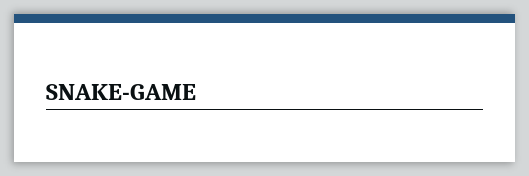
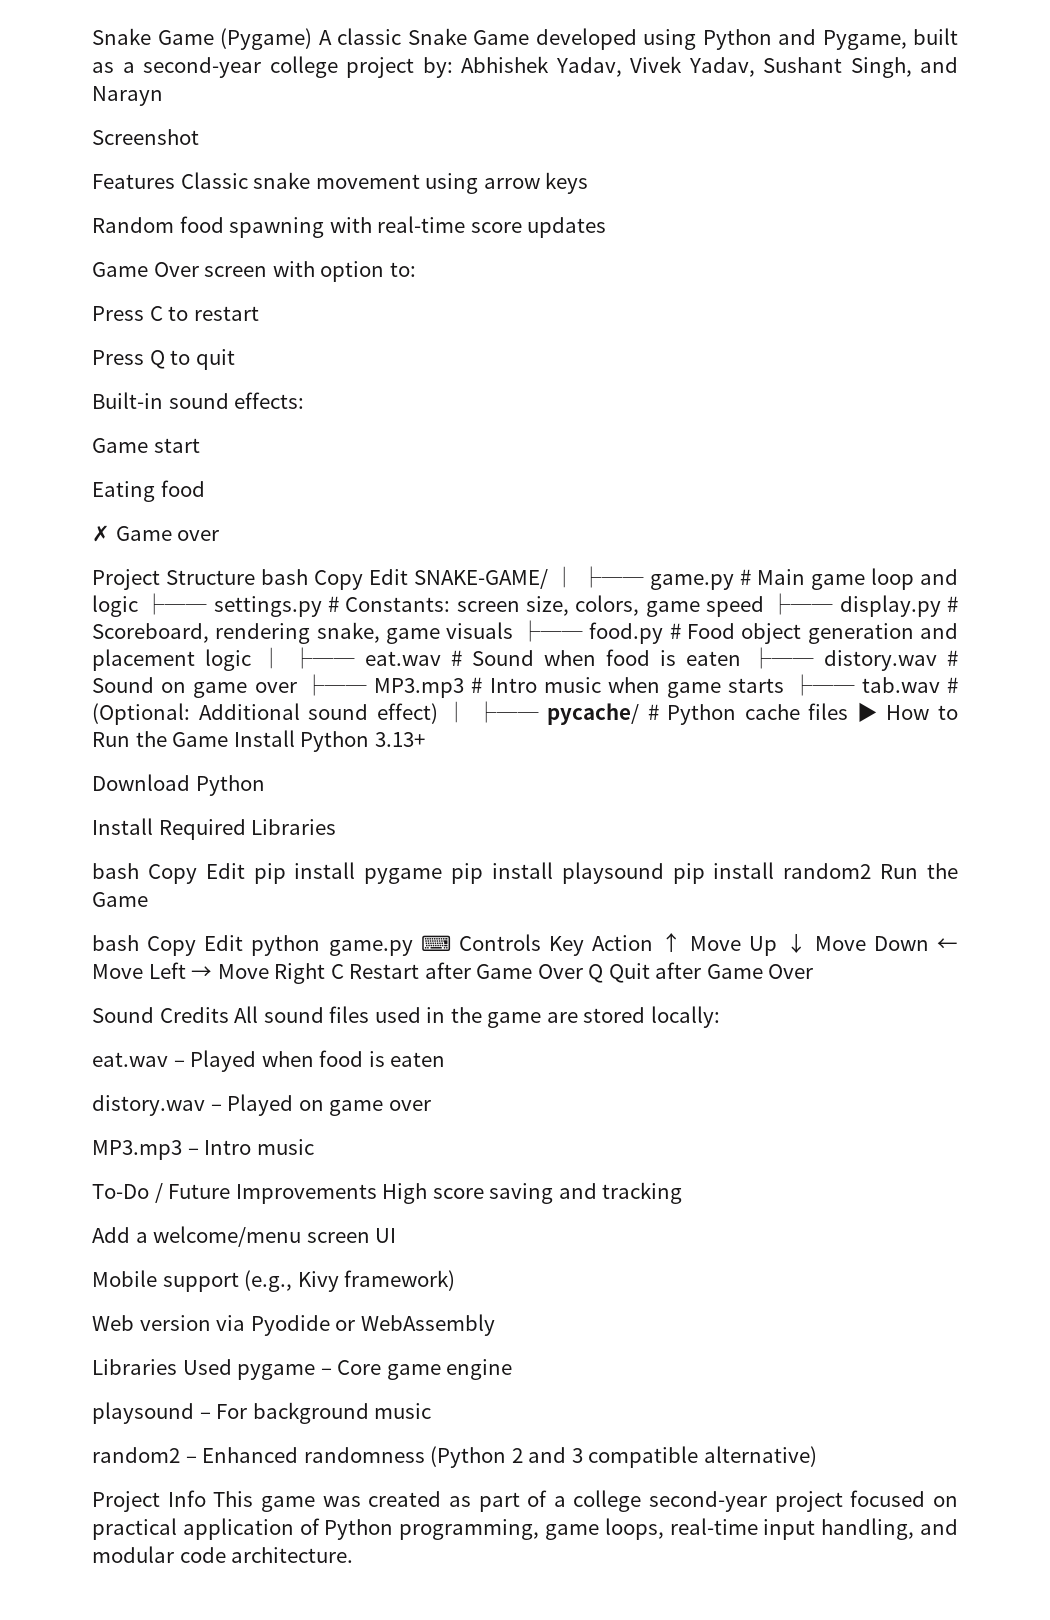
- SNAKE-GAME
+ Snake Game (Pygame) A classic Snake Game developed using Python and Pygame, built as a second-year college project by: Abhishek Yadav, Vivek Yadav, Sushant Singh, and Narayn
+ Screenshot
+ Features Classic snake movement using arrow keys
+ Random food spawning with real-time score updates
+ Game Over screen with option to:
+ Press C to restart
+ Press Q to quit
+ Built-in sound effects:
+ Game start
+ Eating food
+ ✗ Game over
+ Project Structure bash Copy Edit SNAKE-GAME/ │ ├── game.py # Main game loop and logic ├── settings.py # Constants: screen size, colors, game speed ├── display.py # Scoreboard, rendering snake, game visuals ├── food.py # Food object generation and placement logic │ ├── eat.wav # Sound when food is eaten ├── distory.wav # Sound on game over ├── MP3.mp3 # Intro music when game starts ├── tab.wav # (Optional: Additional sound effect) │ ├── pycache/ # Python cache files ▶ How to Run the Game Install Python 3.13+
+ Download Python
+ Install Required Libraries
+ bash Copy Edit pip install pygame pip install playsound pip install random2 Run the Game
+ bash Copy Edit python game.py ⌨ Controls Key Action ↑ Move Up ↓ Move Down ← Move Left → Move Right C Restart after Game Over Q Quit after Game Over
+ Sound Credits All sound files used in the game are stored locally:
+ eat.wav – Played when food is eaten
+ distory.wav – Played on game over
+ MP3.mp3 – Intro music
+ To-Do / Future Improvements High score saving and tracking
+ Add a welcome/menu screen UI
+ Mobile support (e.g., Kivy framework)
+ Web version via Pyodide or WebAssembly
+ Libraries Used pygame – Core game engine
+ playsound – For background music
+ random2 – Enhanced randomness (Python 2 and 3 compatible alternative)
+ Project Info This game was created as part of a college second-year project focused on practical application of Python programming, game loops, real-time input handling, and modular code architecture.

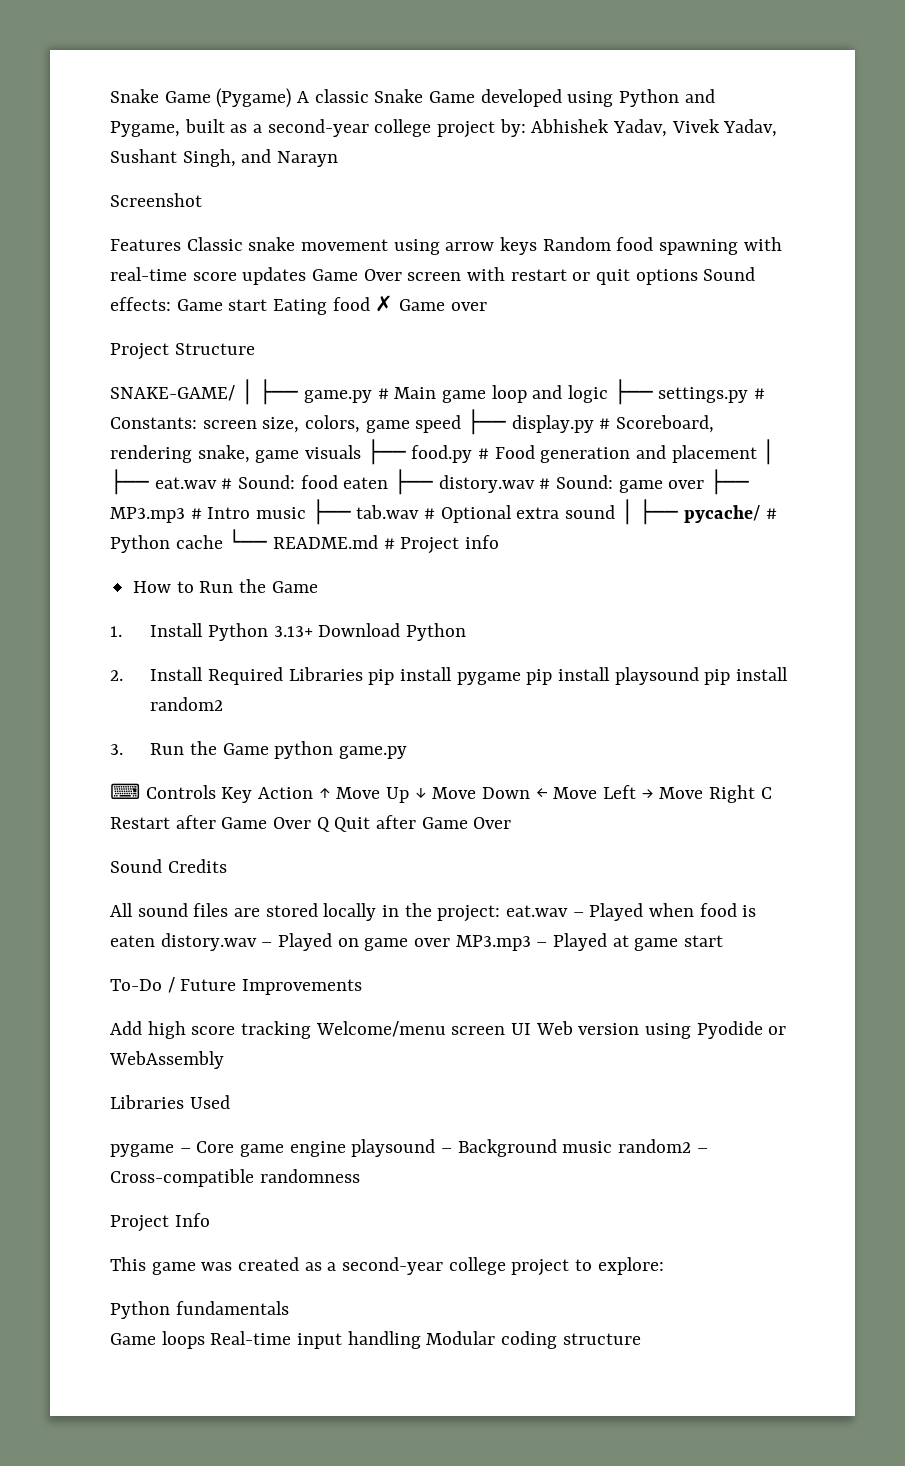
- Features Classic snake movement using arrow keys
- Random food spawning with real-time score updates
- Game Over screen with option to:
- Press C to restart
- Press Q to quit
- Built-in sound effects:
- Game start
- Eating food
- ✗ Game over
+ Features Classic snake movement using arrow keys Random food spawning with real-time score updates Game Over screen with restart or quit options Sound effects: Game start Eating food ✗ Game over
- Project Structure bash Copy Edit SNAKE-GAME/ │ ├── game.py # Main game loop and logic ├── settings.py # Constants:
+ Project Structure
+ SNAKE-GAME/ │ ├── game.py # Main game loop and logic ├── settings.py # Constants:
- screen size, colors, game speed ├── display.py # Scoreboard, rendering snake, game visuals ├── food.py # Food object generation and placement logic │ ├── eat.wav # Sound when food is eaten ├── distory.wav # Sound on game over ├── MP3.mp3 # Intro music when game starts ├── tab.wav # (Optional: Additional sound effect) │ ├── pycache/ # Python cache files ▶ How to Run the Game Install Python 3.13+
- Download Python
+ screen size, colors, game speed ├── display.py # Scoreboard, rendering snake, game visuals ├── food.py # Food generation and placement │ ├── eat.wav # Sound: food eaten ├── distory.wav # Sound: game over ├── MP3.mp3 # Intro music ├── tab.wav # Optional extra sound │ ├── pycache/ # Python cache └── README.md # Project info
+ How to Run the Game
+ 1. Install Python 3.13+ Download Python
- Install Required Libraries
- bash Copy Edit pip install pygame pip install playsound pip install random2 Run the Game
- bash Copy Edit python game.py ⌨ Controls Key Action ↑ Move Up ↓ Move Down ← Move Left → Move Right C Restart after Game Over Q Quit after Game Over
+ 2. Install Required Libraries pip install pygame pip install playsound pip install random2
+ 3. Run the Game python game.py
+ ⌨ Controls Key Action ↑ Move Up ↓ Move Down ← Move Left → Move Right C Restart after Game Over Q Quit after Game Over
- Sound Credits All sound files used in the game are stored locally:
- eat.wav – Played when food is eaten
- distory.wav – Played on game over
- MP3.mp3 – Intro music
+ Sound Credits
+ All sound files are stored locally in the project: eat.wav – Played when food is eaten distory.wav – Played on game over MP3.mp3 – Played at game start
- To-Do / Future Improvements High score saving and tracking
- Add a welcome/menu screen UI
- Mobile support (e.g., Kivy framework)
- Web version via Pyodide or WebAssembly
+ To-Do / Future Improvements
+ Add high score tracking Welcome/menu screen UI Web version using Pyodide or WebAssembly
- Libraries Used pygame – Core game engine
- playsound – For background music
- random2 – Enhanced randomness (Python 2 and 3 compatible alternative)
+ Libraries Used
+ pygame – Core game engine playsound – Background music random2 – Cross-compatible randomness
- Project Info This game was created as part of a college second-year project focused on practical application of Python programming, game loops, real-time input handling, and modular code architecture.
+ Project Info
+ This game was created as a second-year college project to explore:
+ Python fundamentals
+ Game loops Real-time input handling Modular coding structure

